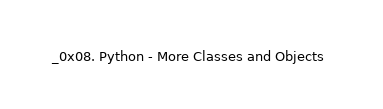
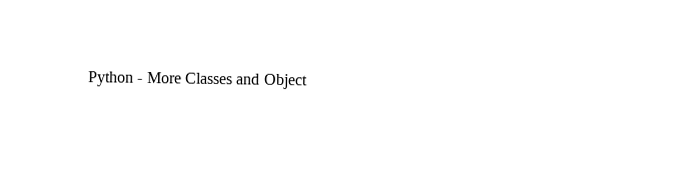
- _0x08. Python - More Classes and Objects
+ Python - More Classes and Object

